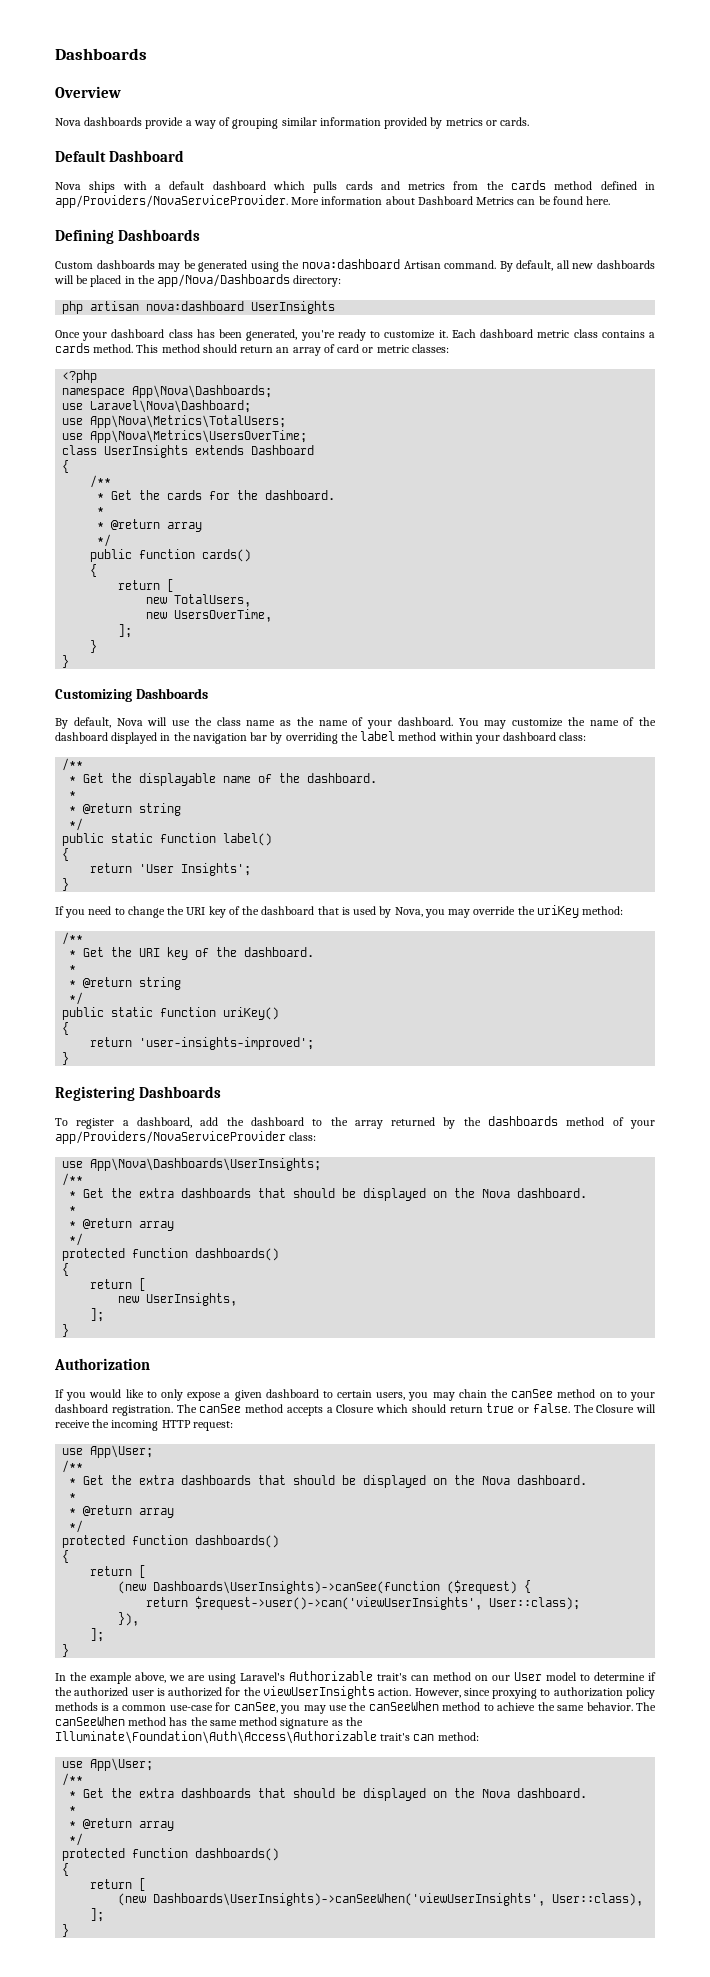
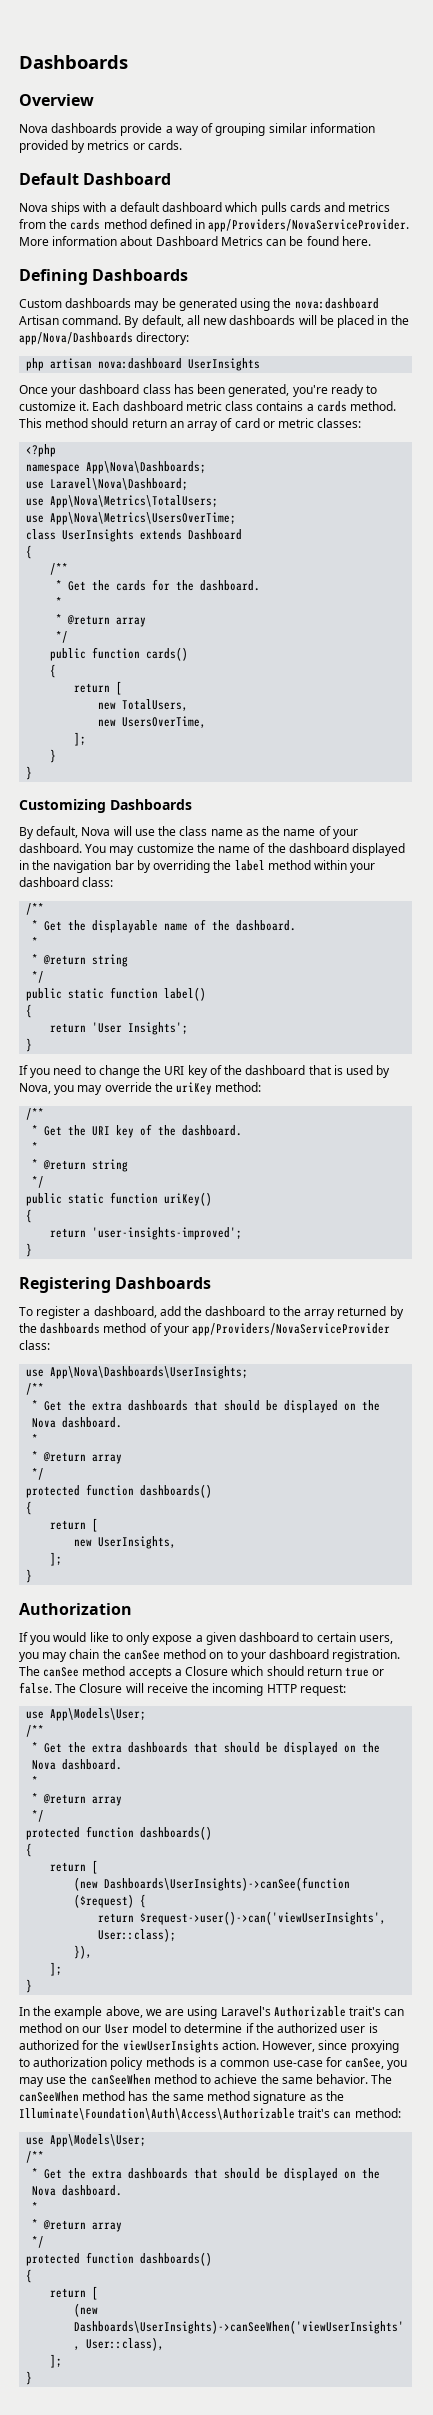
  The Closure will receive the incoming HTTP request:
- use App\User;
+ use App\Models\User;
  The canSeeWhen method has the same method signature as the Illuminate\Foundation\Auth\Access\Authorizable trait's can method:
- use App\User;
+ use App\Models\User;

